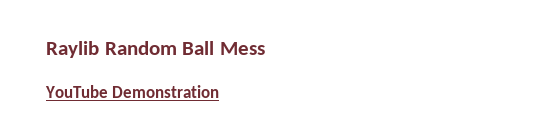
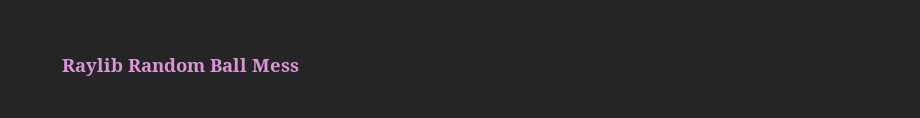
- YouTube Demonstration

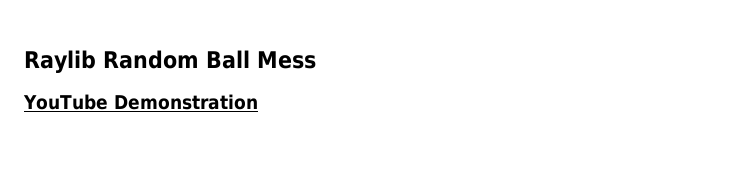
+ YouTube Demonstration

